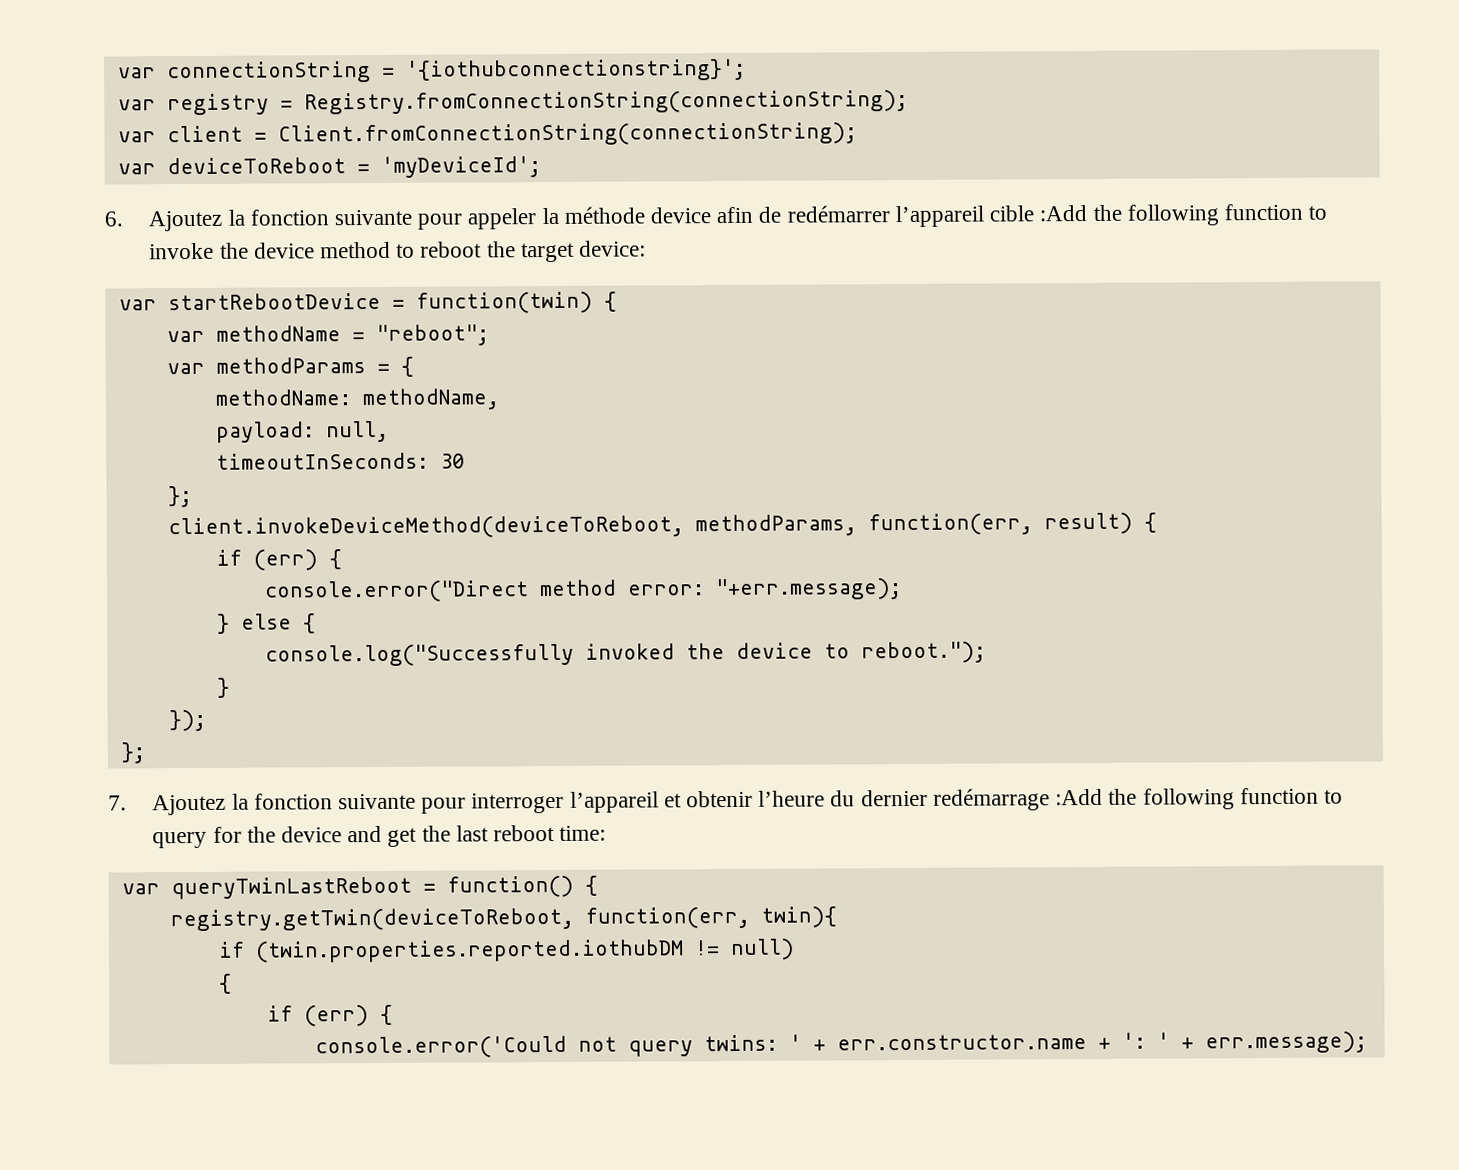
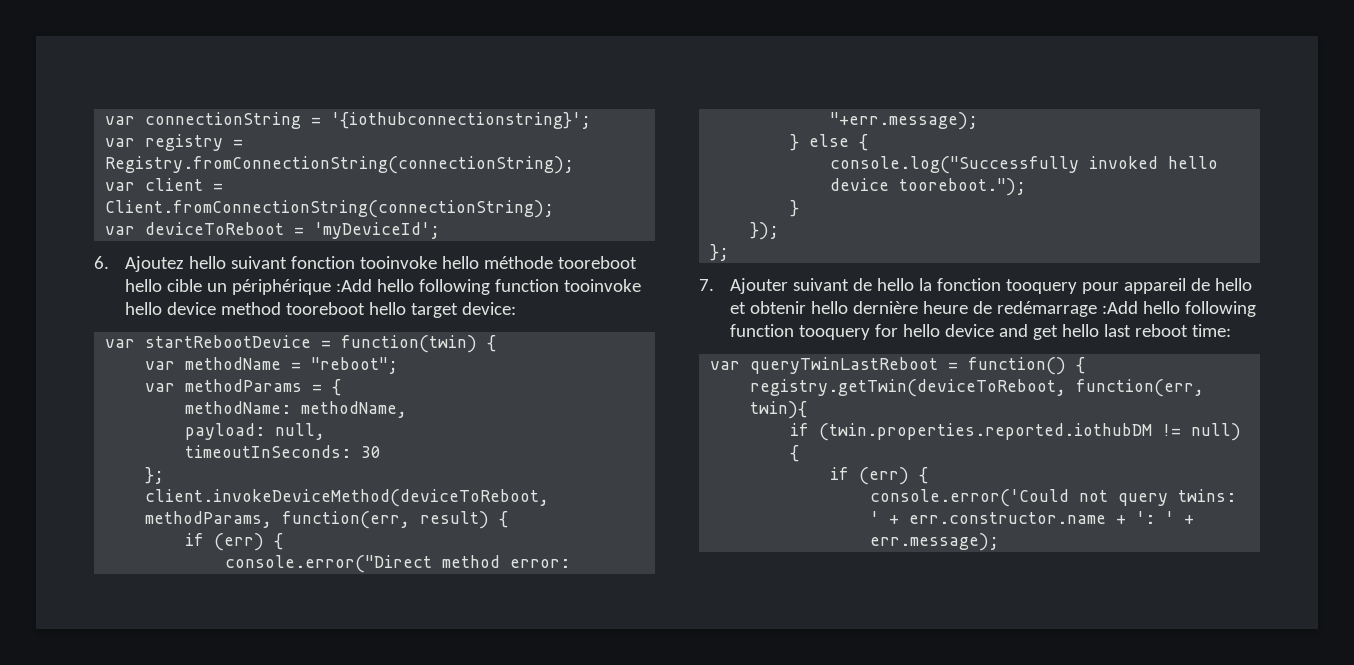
- 6. Ajoutez la fonction suivante pour appeler la méthode device afin de redémarrer l’appareil cible :Add the following function to invoke the device method to reboot the target device:
+ 6. Ajoutez hello suivant fonction tooinvoke hello méthode tooreboot hello cible un périphérique :Add hello following function tooinvoke hello device method tooreboot hello target device:
- console.log("Successfully invoked the device to reboot.");
+ console.log("Successfully invoked hello device tooreboot.");
- 7. Ajoutez la fonction suivante pour interroger l’appareil et obtenir l’heure du dernier redémarrage :Add the following function to query for the device and get the last reboot time:
+ 7. Ajouter suivant de hello la fonction tooquery pour appareil de hello et obtenir hello dernière heure de redémarrage :Add hello following function tooquery for hello device and get hello last reboot time:

